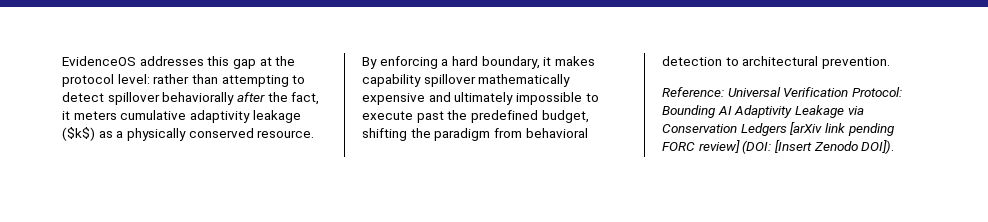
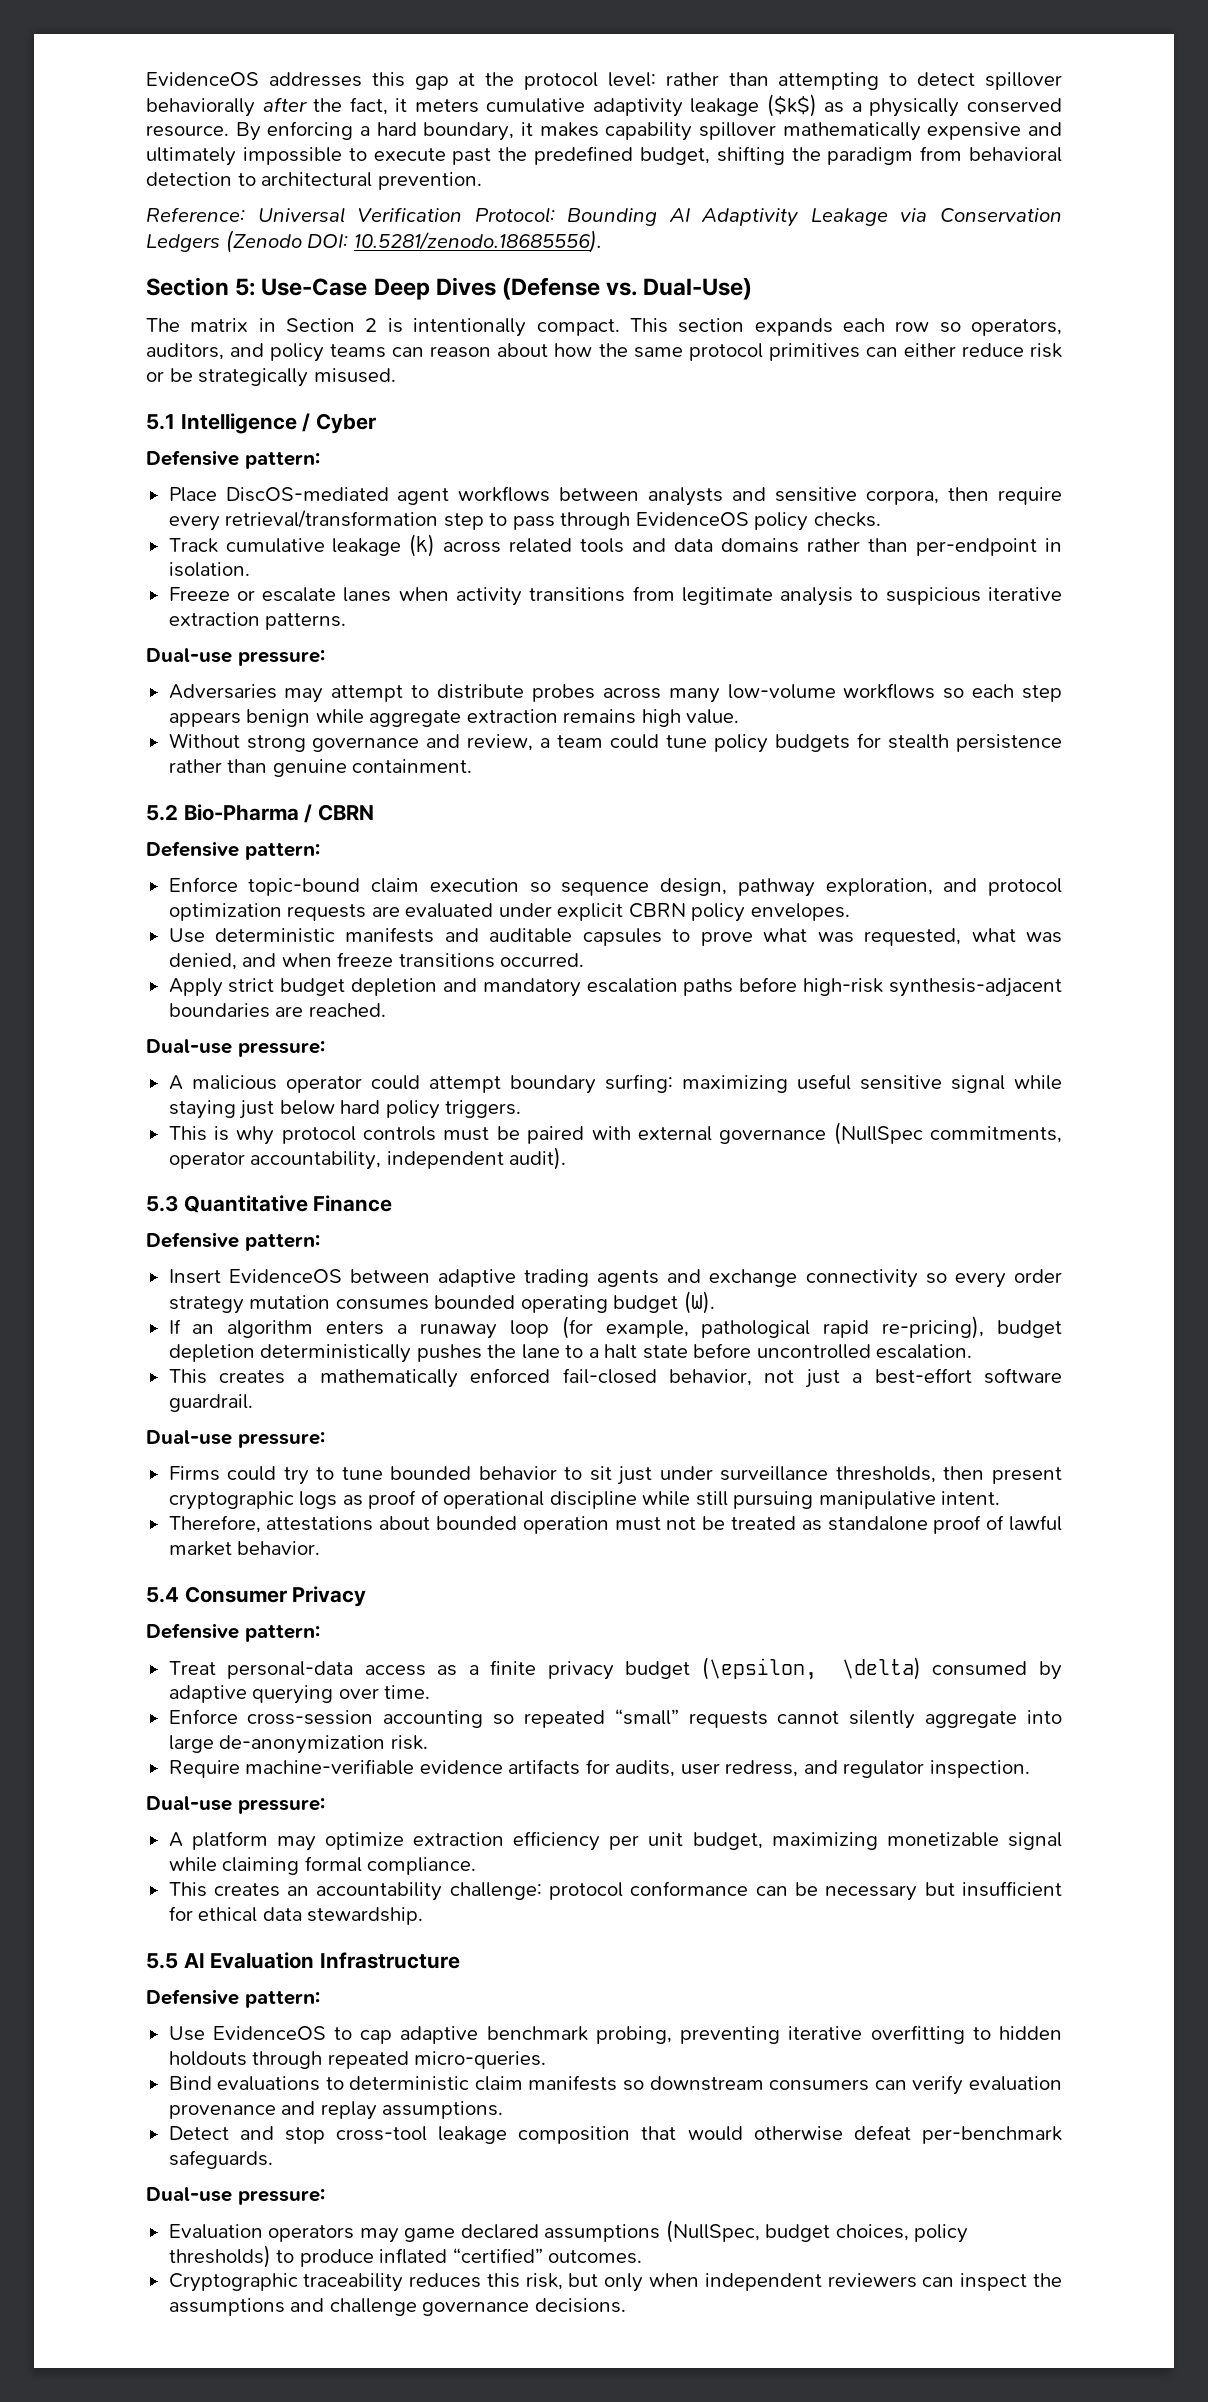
- Reference: Universal Verification Protocol: Bounding AI Adaptivity Leakage via Conservation Ledgers [arXiv link pending FORC review] (DOI: [Insert Zenodo DOI]).
+ Reference: Universal Verification Protocol: Bounding AI Adaptivity Leakage via Conservation Ledgers (Zenodo DOI: 10.5281/zenodo.18685556).
+ Section 5: Use-Case Deep Dives (Defense vs. Dual-Use)
+ The matrix in Section 2 is intentionally compact. This section expands each row so operators, auditors, and policy teams can reason about how the same protocol primitives can either reduce risk or be strategically misused.
+ 5.1 Intelligence / Cyber
+ Defensive pattern:
+ Place DiscOS-mediated agent workflows between analysts and sensitive corpora, then require every retrieval/transformation step to pass through EvidenceOS policy checks.
+ Track cumulative leakage (k) across related tools and data domains rather than per-endpoint in isolation.
+ Freeze or escalate lanes when activity transitions from legitimate analysis to suspicious iterative extraction patterns.
+ Dual-use pressure:
+ Adversaries may attempt to distribute probes across many low-volume workflows so each step appears benign while aggregate extraction remains high value.
+ Without strong governance and review, a team could tune policy budgets for stealth persistence rather than genuine containment.
+ 5.2 Bio-Pharma / CBRN
+ Defensive pattern:
+ Enforce topic-bound claim execution so sequence design, pathway exploration, and protocol optimization requests are evaluated under explicit CBRN policy envelopes.
+ Use deterministic manifests and auditable capsules to prove what was requested, what was denied, and when freeze transitions occurred.
+ Apply strict budget depletion and mandatory escalation paths before high-risk synthesis-adjacent boundaries are reached.
+ Dual-use pressure:
+ A malicious operator could attempt boundary surfing: maximizing useful sensitive signal while staying just below hard policy triggers.
+ This is why protocol controls must be paired with external governance (NullSpec commitments, operator accountability, independent audit).
+ 5.3 Quantitative Finance
+ Defensive pattern:
+ Insert EvidenceOS between adaptive trading agents and exchange connectivity so every order strategy mutation consumes bounded operating budget (W).
+ If an algorithm enters a runaway loop (for example, pathological rapid re-pricing), budget depletion deterministically pushes the lane to a halt state before uncontrolled escalation.
+ This creates a mathematically enforced fail-closed behavior, not just a best-effort software guardrail.
+ Dual-use pressure:
+ Firms could try to tune bounded behavior to sit just under surveillance thresholds, then present cryptographic logs as proof of operational discipline while still pursuing manipulative intent.
+ Therefore, attestations about bounded operation must not be treated as standalone proof of lawful market behavior.
+ 5.4 Consumer Privacy
+ Defensive pattern:
+ Treat personal-data access as a finite privacy budget (\epsilon, \delta) consumed by adaptive querying over time.
+ Enforce cross-session accounting so repeated “small” requests cannot silently aggregate into large de-anonymization risk.
+ Require machine-verifiable evidence artifacts for audits, user redress, and regulator inspection.
+ Dual-use pressure:
+ A platform may optimize extraction efficiency per unit budget, maximizing monetizable signal while claiming formal compliance.
+ This creates an accountability challenge: protocol conformance can be necessary but insufficient for ethical data stewardship.
+ 5.5 AI Evaluation Infrastructure
+ Defensive pattern:
+ Use EvidenceOS to cap adaptive benchmark probing, preventing iterative overfitting to hidden holdouts through repeated micro-queries.
+ Bind evaluations to deterministic claim manifests so downstream consumers can verify evaluation provenance and replay assumptions.
+ Detect and stop cross-tool leakage composition that would otherwise defeat per-benchmark safeguards.
+ Dual-use pressure:
+ Evaluation operators may game declared assumptions (NullSpec, budget choices, policy thresholds) to produce inflated “certified” outcomes.
+ Cryptographic traceability reduces this risk, but only when independent reviewers can inspect the assumptions and challenge governance decisions.

